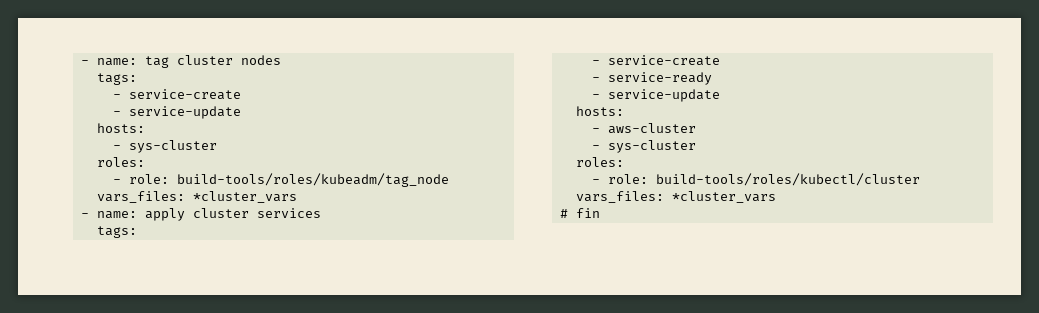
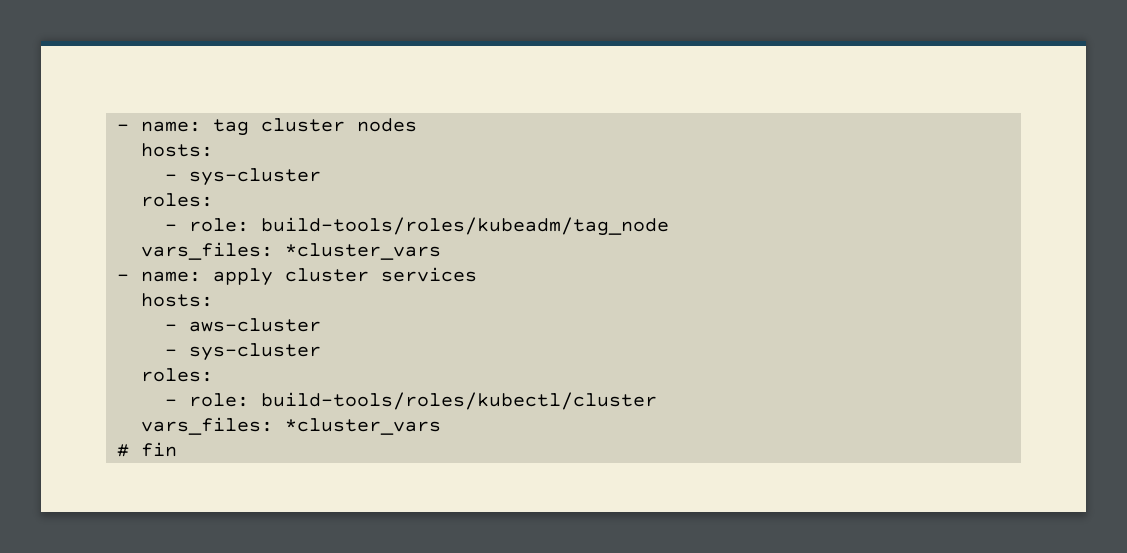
  - name: tag cluster nodes
- tags:
- - service-create
- - service-update
  - name: apply cluster services
- tags:
- - service-create
- - service-ready
- - service-update

